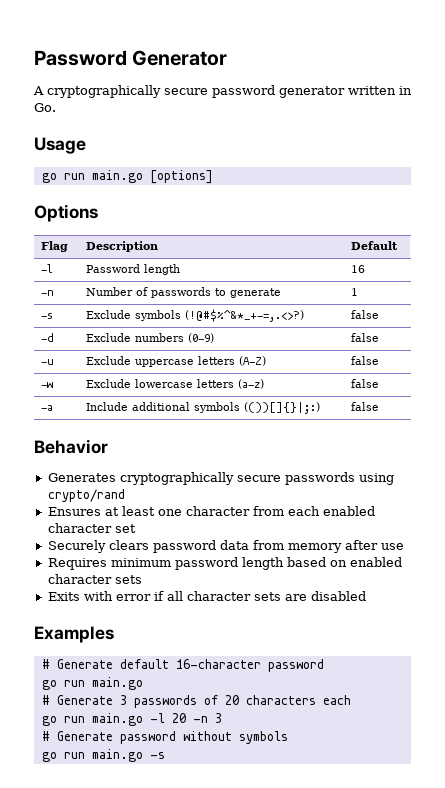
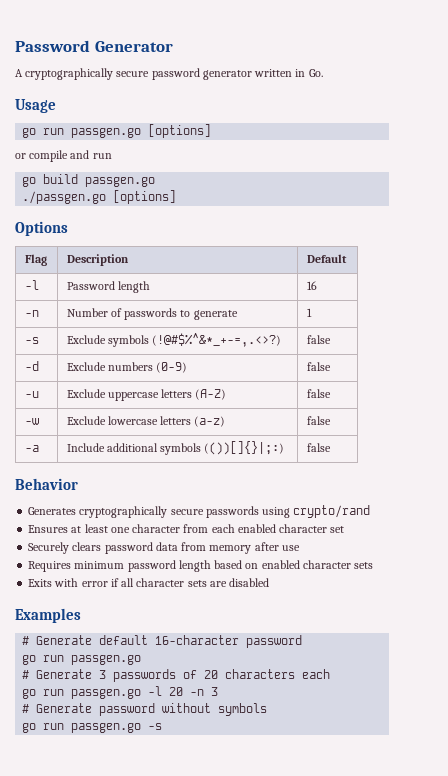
- go run main.go [options]
+ go run passgen.go [options]
+ or compile and run
+ go build passgen.go
+ ./passgen.go [options]
  # Generate default 16-character password
- go run main.go
+ go run passgen.go
- go run main.go -l 20 -n 3
+ go run passgen.go -l 20 -n 3
- go run main.go -s
+ go run passgen.go -s

